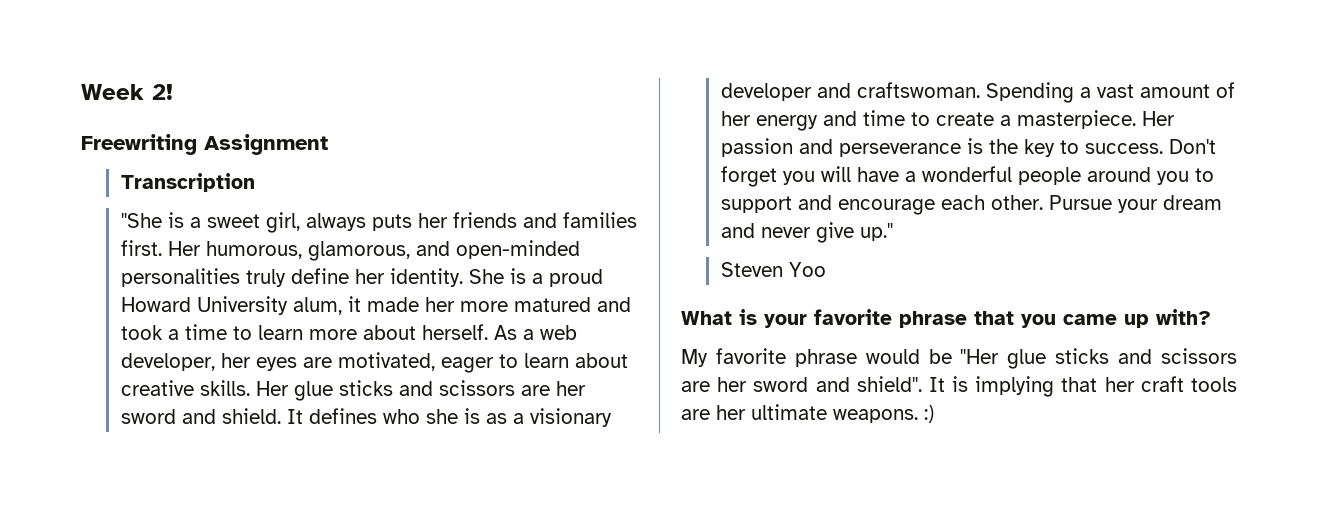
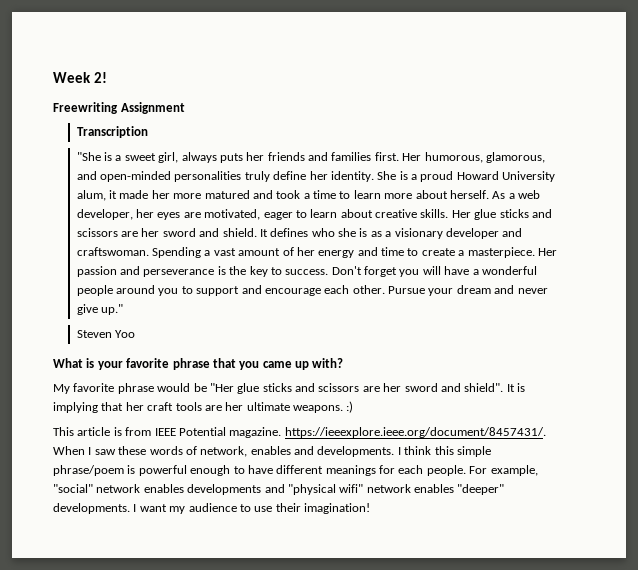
+ This article is from IEEE Potential magazine. https://ieeexplore.ieee.org/document/8457431/. When I saw these words of network, enables and developments. I think this simple phrase/poem is powerful enough to have different meanings for each people. For example, "social" network enables developments and "physical wifi" network enables "deeper" developments. I want my audience to use their imagination!

